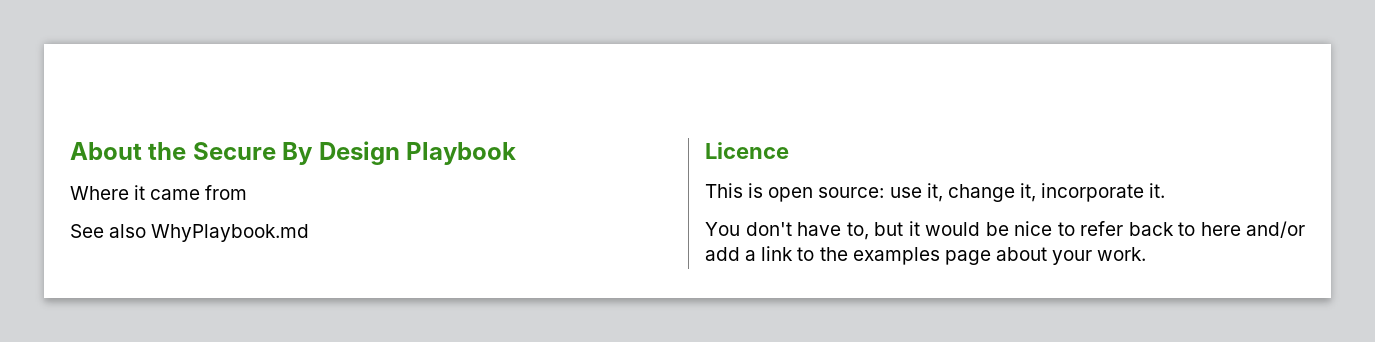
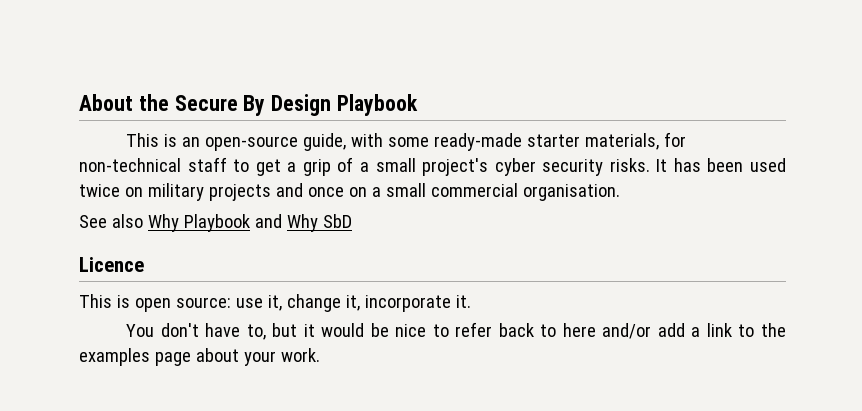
- Where it came from
- See also WhyPlaybook.md
+ This is an open-source guide, with some ready-made starter materials, for non-technical staff to get a grip of a small project's cyber security risks. It has been used twice on military projects and once on a small commercial organisation.
+ See also Why Playbook and Why SbD

